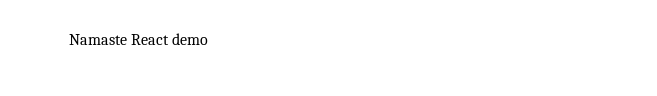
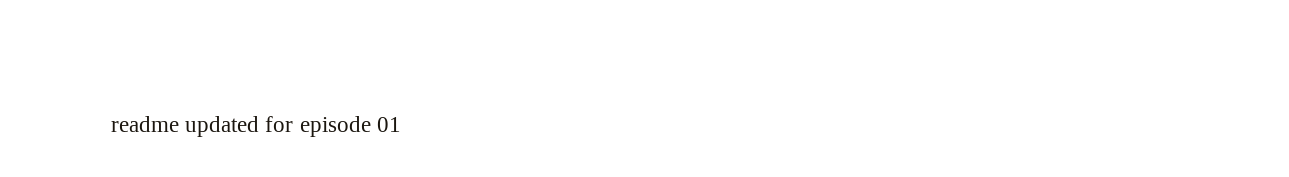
- Namaste React demo
+ readme updated for episode 01

